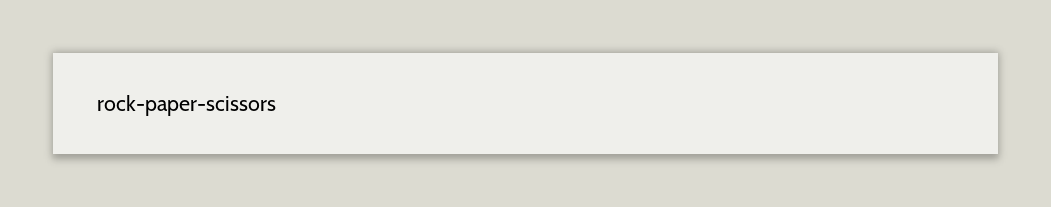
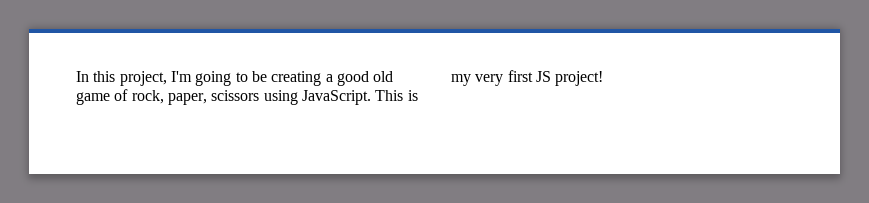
- rock-paper-scissors
+ In this project, I'm going to be creating a good old game of rock, paper, scissors using JavaScript. This is my very first JS project!

